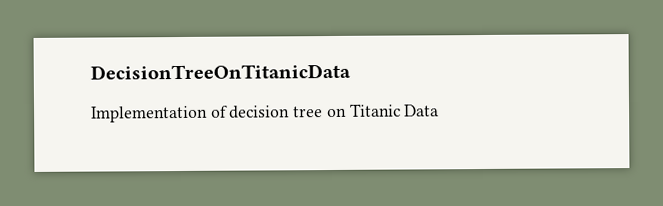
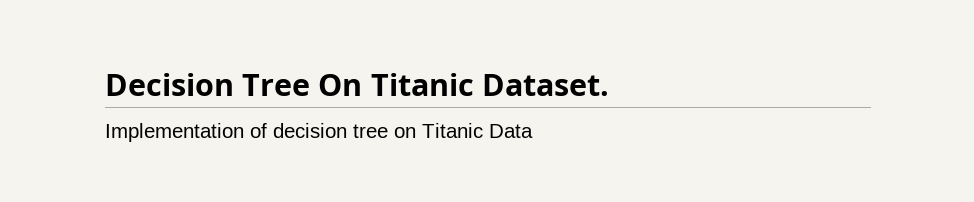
- DecisionTreeOnTitanicData
+ Decision Tree On Titanic Dataset.

